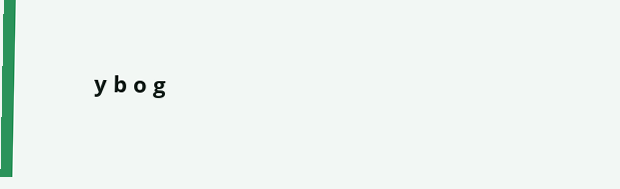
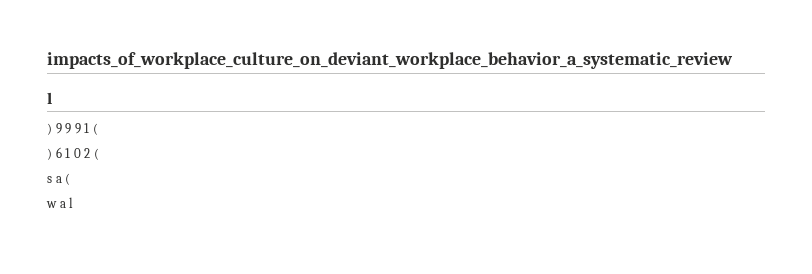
- y b o g
+ impacts_of_workplace_culture_on_deviant_workplace_behavior_a_systematic_review
+ l
+ ) 9 9 9 1 (
+ ) 6 1 0 2 (
+ s a (
+ w a l

